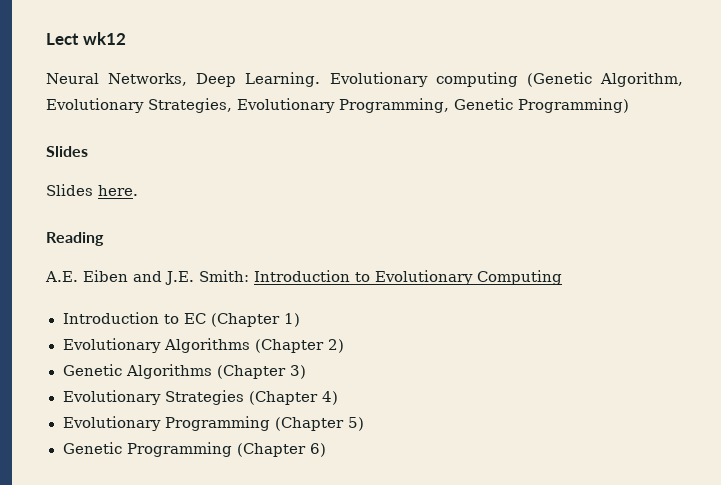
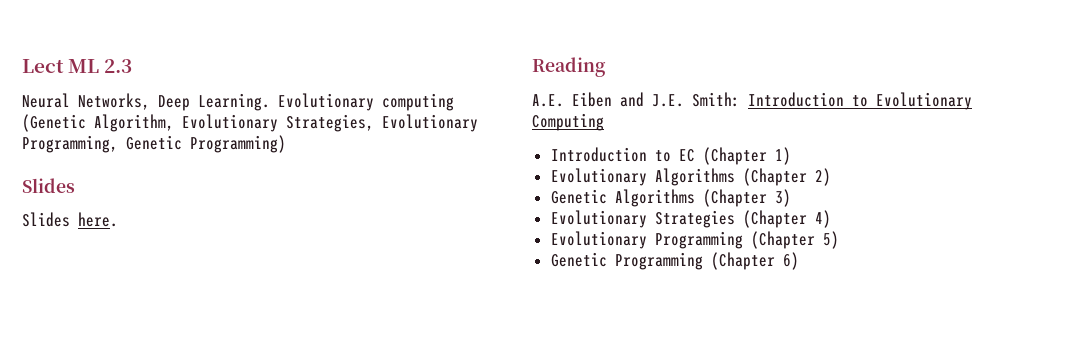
- Lect wk12
+ Lect ML 2.3

